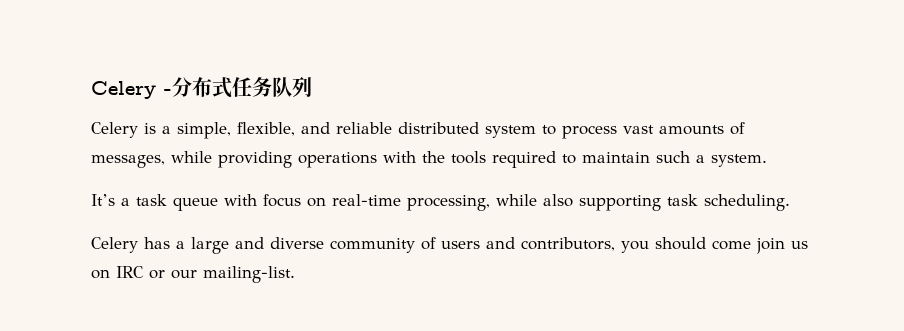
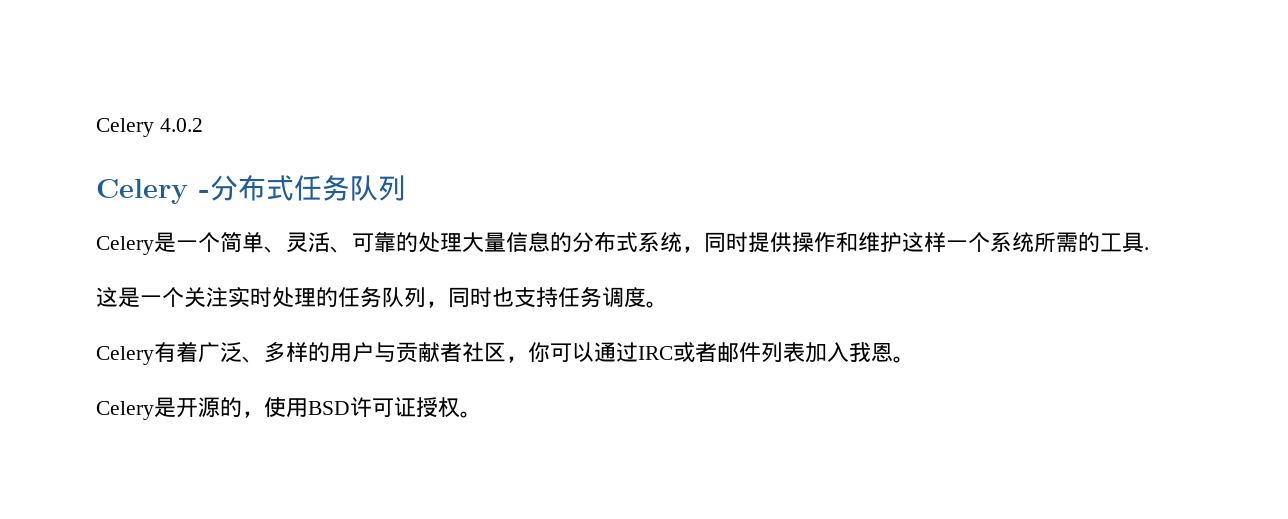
+ Celery 4.0.2
- Celery is a simple, flexible, and reliable distributed system to process vast amounts of messages, while providing operations with the tools required to maintain such a system.
- It’s a task queue with focus on real-time processing, while also supporting task scheduling.
- Celery has a large and diverse community of users and contributors, you should come join us on IRC or our mailing-list.
+ Celery是一个简单、灵活、可靠的处理大量信息的分布式系统，同时提供操作和维护这样一个系统所需的工具.
+ 这是一个关注实时处理的任务队列，同时也支持任务调度。
+ Celery有着广泛、多样的用户与贡献者社区，你可以通过IRC或者邮件列表加入我恩。
+ Celery是开源的，使用BSD许可证授权。

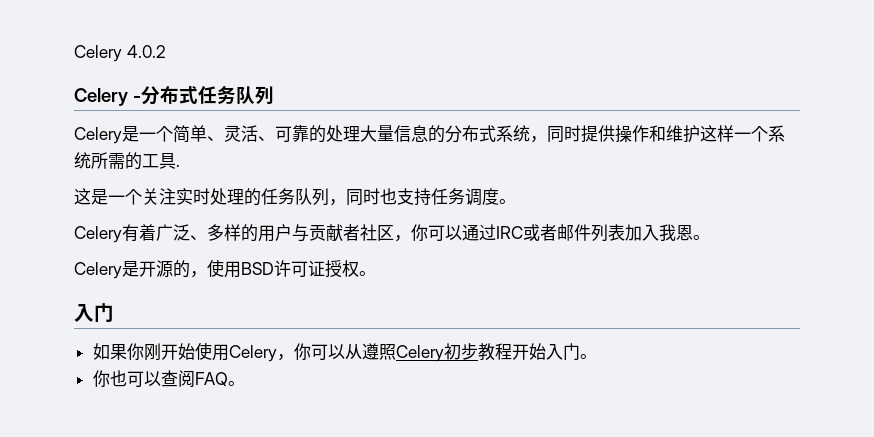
  Celery是开源的，使用BSD许可证授权。
+ 入门
+ 如果你刚开始使用Celery，你可以从遵照Celery初步教程开始入门。
+ 你也可以查阅FAQ。

